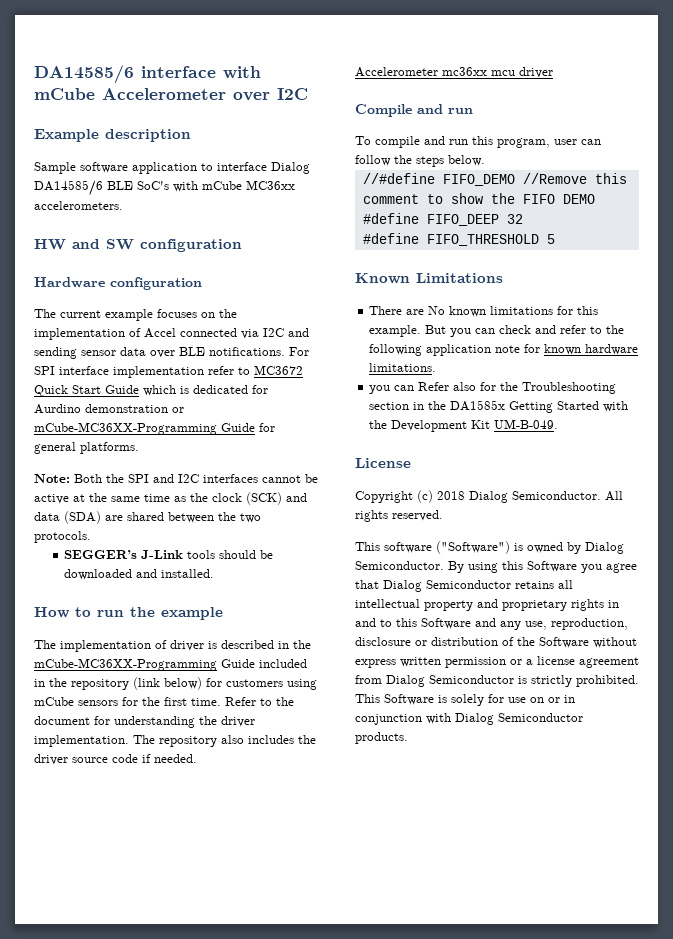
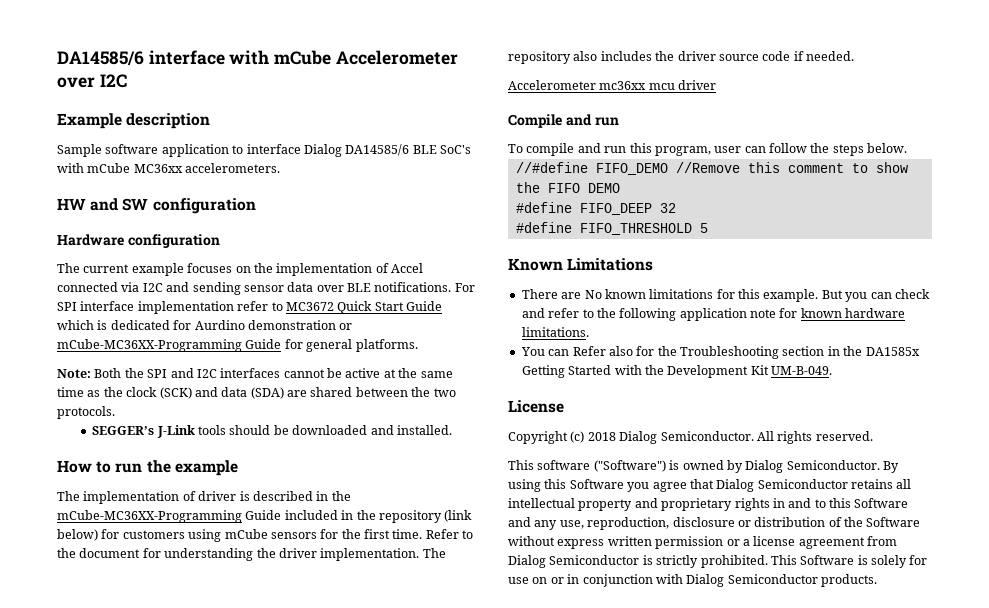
- you can Refer also for the Troubleshooting section in the DA1585x Getting Started with the Development Kit UM-B-049.
+ You can Refer also for the Troubleshooting section in the DA1585x Getting Started with the Development Kit UM-B-049.

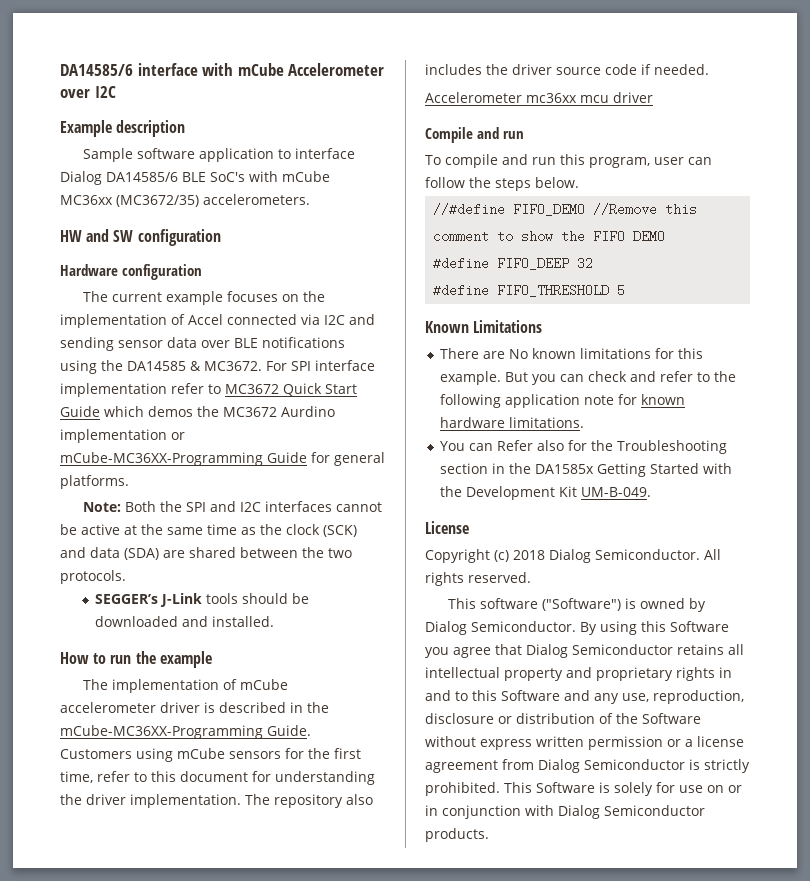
- Sample software application to interface Dialog DA14585/6 BLE SoC's with mCube MC36xx accelerometers.
+ Sample software application to interface Dialog DA14585/6 BLE SoC's with mCube MC36xx (MC3672/35) accelerometers.
- The current example focuses on the implementation of Accel connected via I2C and sending sensor data over BLE notifications.
+ The current example focuses on the implementation of Accel connected via I2C and sending sensor data over BLE notifications using the DA14585 & MC3672.
- For SPI interface implementation refer to MC3672 Quick Start Guide which is dedicated for Aurdino demonstration or mCube-MC36XX-Programming Guide for general platforms.
+ For SPI interface implementation refer to MC3672 Quick Start Guide which demos the MC3672 Aurdino implementation or mCube-MC36XX-Programming Guide for general platforms.
- The implementation of driver is described in the mCube-MC36XX-Programming Guide included in the repository (link below) for customers using mCube sensors for the first time. Refer to the document for understanding the driver implementation.
+ The implementation of mCube accelerometer driver is described in the mCube-MC36XX-Programming Guide. Customers using mCube sensors for the first time, refer to this document for understanding the driver implementation.

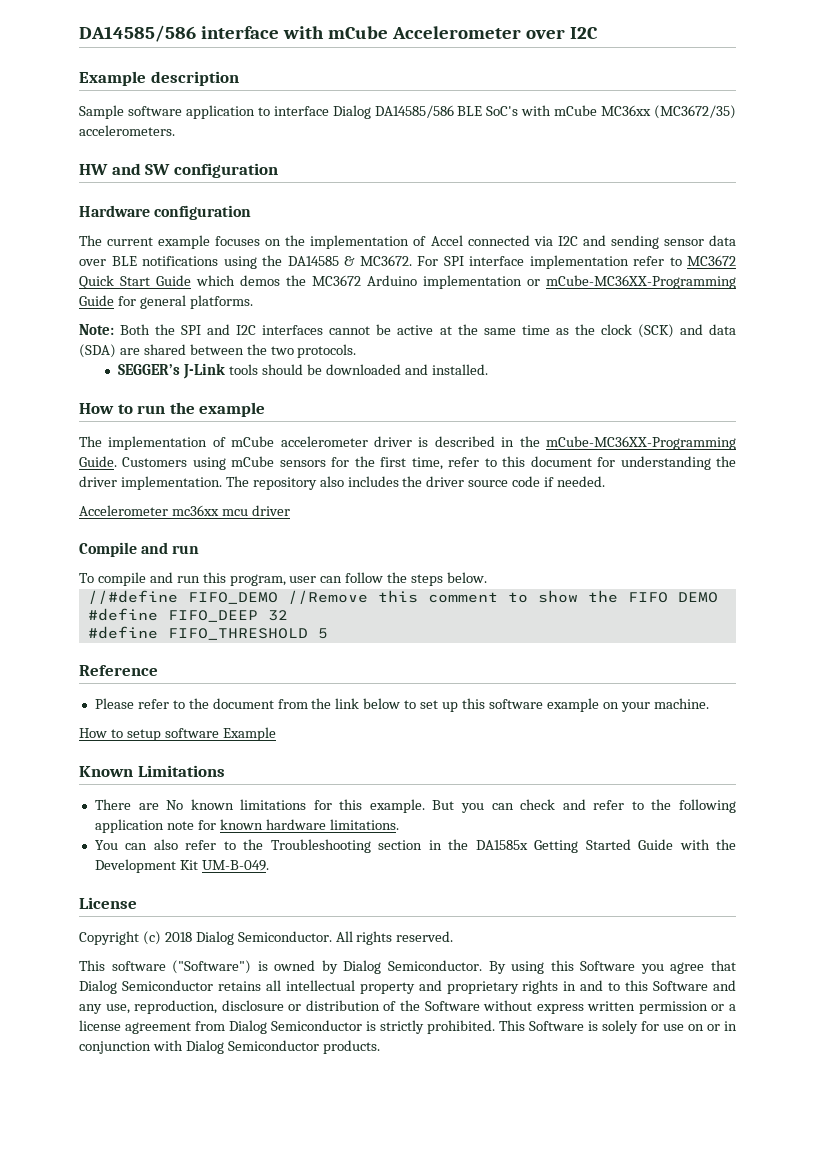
- DA14585/6 interface with mCube Accelerometer over I2C
+ DA14585/586 interface with mCube Accelerometer over I2C
- Sample software application to interface Dialog DA14585/6 BLE SoC's with mCube MC36xx (MC3672/35) accelerometers.
+ Sample software application to interface Dialog DA14585/586 BLE SoC's with mCube MC36xx (MC3672/35) accelerometers.
- For SPI interface implementation refer to MC3672 Quick Start Guide which demos the MC3672 Aurdino implementation or mCube-MC36XX-Programming Guide for general platforms.
+ For SPI interface implementation refer to MC3672 Quick Start Guide which demos the MC3672 Arduino implementation or mCube-MC36XX-Programming Guide for general platforms.
+ Reference
+ Please refer to the document from the link below to set up this software example on your machine.
+ How to setup software Example
- You can Refer also for the Troubleshooting section in the DA1585x Getting Started with the Development Kit UM-B-049.
+ You can also refer to the Troubleshooting section in the DA1585x Getting Started Guide with the Development Kit UM-B-049.

